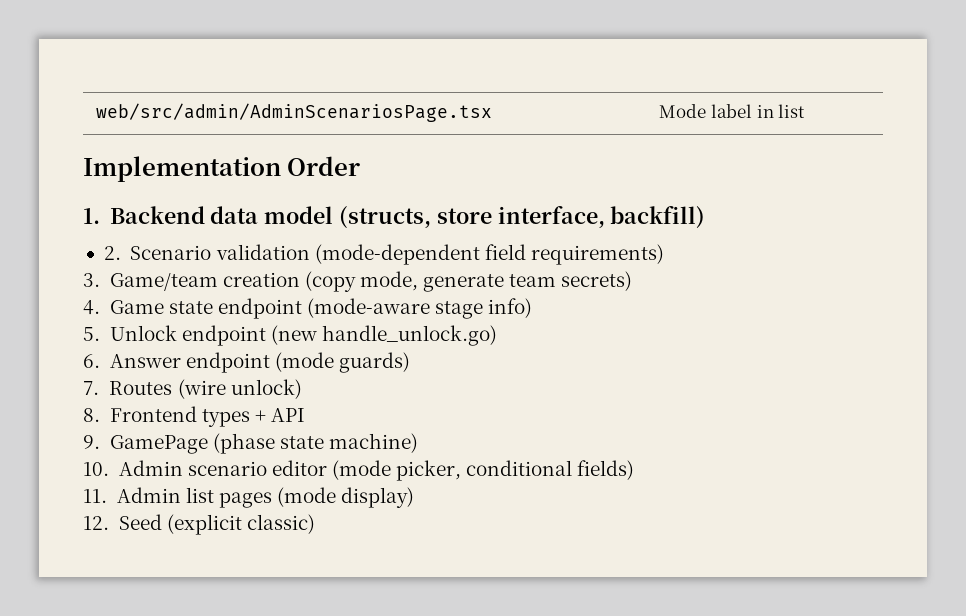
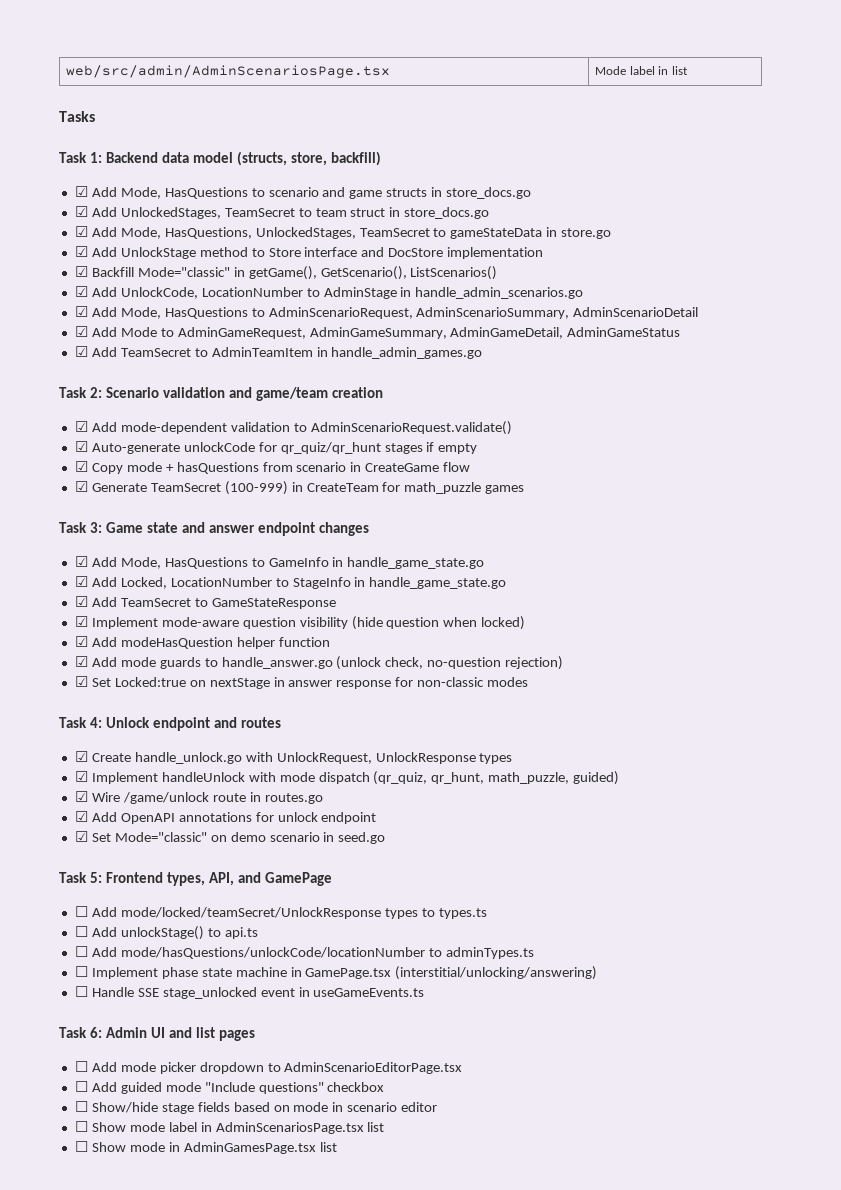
- Implementation Order
- 1. Backend data model (structs, store interface, backfill)
+ Tasks
+ Task 1: Backend data model (structs, store, backfill)
- 2. Scenario validation (mode-dependent field requirements)
- 3. Game/team creation (copy mode, generate team secrets)
- 4. Game state endpoint (mode-aware stage info)
- 5. Unlock endpoint (new handle_unlock.go)
- 6. Answer endpoint (mode guards)
- 7. Routes (wire unlock)
- 8. Frontend types + API
- 9. GamePage (phase state machine)
- 10. Admin scenario editor (mode picker, conditional fields)
- 11. Admin list pages (mode display)
- 12. Seed (explicit classic)
+ ☑ Add Mode, HasQuestions to scenario and game structs in store_docs.go
+ ☑ Add UnlockedStages, TeamSecret to team struct in store_docs.go
+ ☑ Add Mode, HasQuestions, UnlockedStages, TeamSecret to gameStateData in store.go
+ ☑ Add UnlockStage method to Store interface and DocStore implementation
+ ☑ Backfill Mode="classic" in getGame(), GetScenario(), ListScenarios()
+ ☑ Add UnlockCode, LocationNumber to AdminStage in handle_admin_scenarios.go
+ ☑ Add Mode, HasQuestions to AdminScenarioRequest, AdminScenarioSummary, AdminScenarioDetail
+ ☑ Add Mode to AdminGameRequest, AdminGameSummary, AdminGameDetail, AdminGameStatus
+ ☑ Add TeamSecret to AdminTeamItem in handle_admin_games.go
+ Task 2: Scenario validation and game/team creation
+ ☑ Add mode-dependent validation to AdminScenarioRequest.validate()
+ ☑ Auto-generate unlockCode for qr_quiz/qr_hunt stages if empty
+ ☑ Copy mode + hasQuestions from scenario in CreateGame flow
+ ☑ Generate TeamSecret (100-999) in CreateTeam for math_puzzle games
+ Task 3: Game state and answer endpoint changes
+ ☑ Add Mode, HasQuestions to GameInfo in handle_game_state.go
+ ☑ Add Locked, LocationNumber to StageInfo in handle_game_state.go
+ ☑ Add TeamSecret to GameStateResponse
+ ☑ Implement mode-aware question visibility (hide question when locked)
+ ☑ Add modeHasQuestion helper function
+ ☑ Add mode guards to handle_answer.go (unlock check, no-question rejection)
+ ☑ Set Locked:true on nextStage in answer response for non-classic modes
+ Task 4: Unlock endpoint and routes
+ ☑ Create handle_unlock.go with UnlockRequest, UnlockResponse types
+ ☑ Implement handleUnlock with mode dispatch (qr_quiz, qr_hunt, math_puzzle, guided)
+ ☑ Wire /game/unlock route in routes.go
+ ☑ Add OpenAPI annotations for unlock endpoint
+ ☑ Set Mode="classic" on demo scenario in seed.go
+ Task 5: Frontend types, API, and GamePage
+ ☐ Add mode/locked/teamSecret/UnlockResponse types to types.ts
+ ☐ Add unlockStage() to api.ts
+ ☐ Add mode/hasQuestions/unlockCode/locationNumber to adminTypes.ts
+ ☐ Implement phase state machine in GamePage.tsx (interstitial/unlocking/answering)
+ ☐ Handle SSE stage_unlocked event in useGameEvents.ts
+ Task 6: Admin UI and list pages
+ ☐ Add mode picker dropdown to AdminScenarioEditorPage.tsx
+ ☐ Add guided mode "Include questions" checkbox
+ ☐ Show/hide stage fields based on mode in scenario editor
+ ☐ Show mode label in AdminScenariosPage.tsx list
+ ☐ Show mode in AdminGamesPage.tsx list

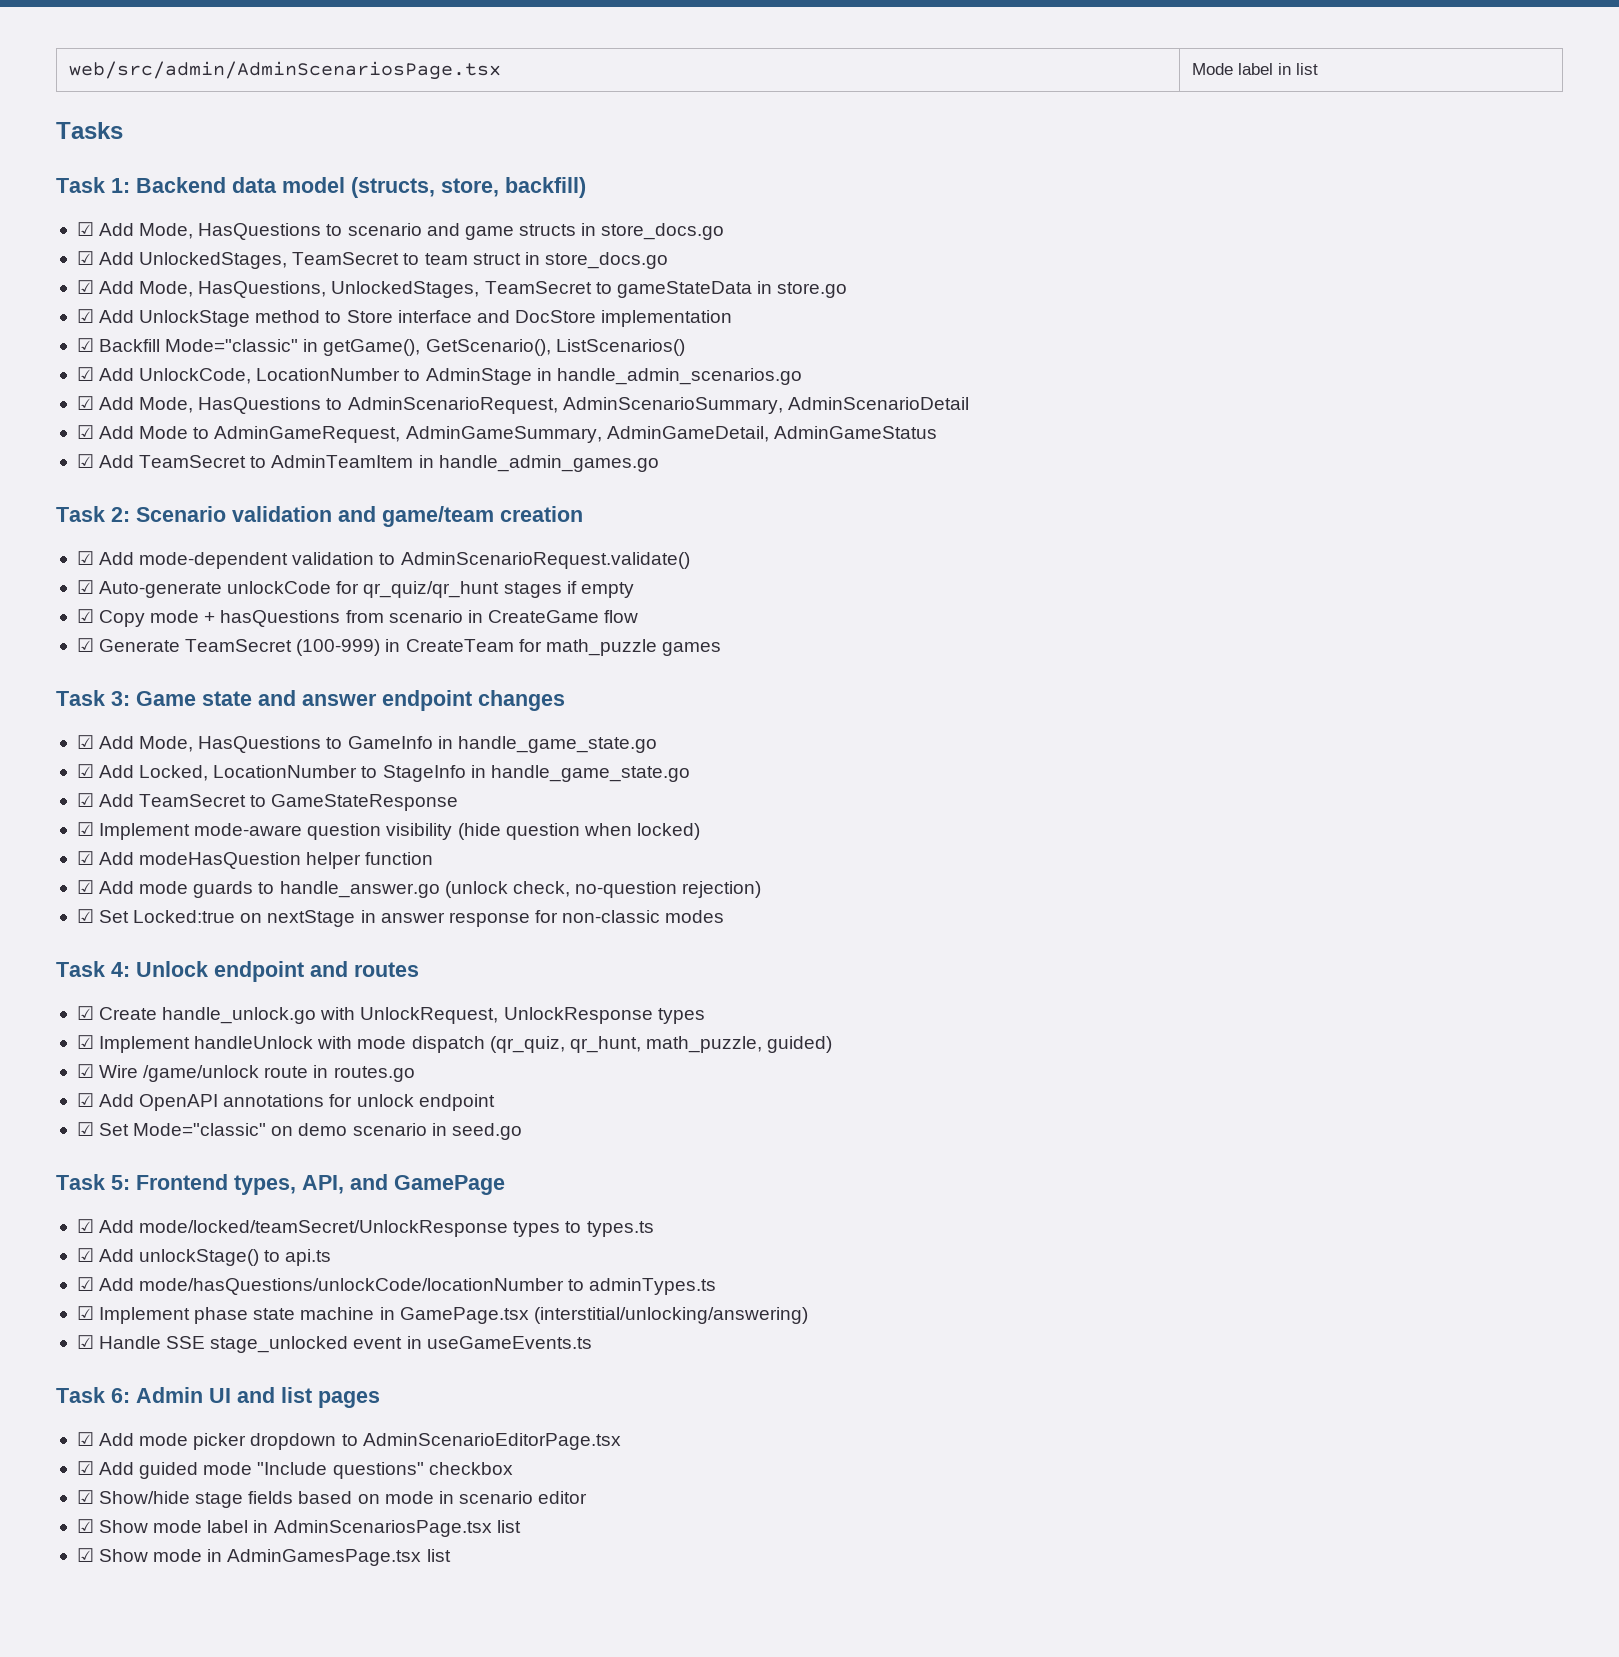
- ☐ Add mode/locked/teamSecret/UnlockResponse types to types.ts
+ ☑ Add mode/locked/teamSecret/UnlockResponse types to types.ts
- ☐ Add unlockStage() to api.ts
+ ☑ Add unlockStage() to api.ts
- ☐ Add mode/hasQuestions/unlockCode/locationNumber to adminTypes.ts
+ ☑ Add mode/hasQuestions/unlockCode/locationNumber to adminTypes.ts
- ☐ Implement phase state machine in GamePage.tsx (interstitial/unlocking/answering)
+ ☑ Implement phase state machine in GamePage.tsx (interstitial/unlocking/answering)
- ☐ Handle SSE stage_unlocked event in useGameEvents.ts
+ ☑ Handle SSE stage_unlocked event in useGameEvents.ts
- ☐ Add mode picker dropdown to AdminScenarioEditorPage.tsx
+ ☑ Add mode picker dropdown to AdminScenarioEditorPage.tsx
- ☐ Add guided mode "Include questions" checkbox
+ ☑ Add guided mode "Include questions" checkbox
- ☐ Show/hide stage fields based on mode in scenario editor
+ ☑ Show/hide stage fields based on mode in scenario editor
- ☐ Show mode label in AdminScenariosPage.tsx list
+ ☑ Show mode label in AdminScenariosPage.tsx list
- ☐ Show mode in AdminGamesPage.tsx list
+ ☑ Show mode in AdminGamesPage.tsx list

